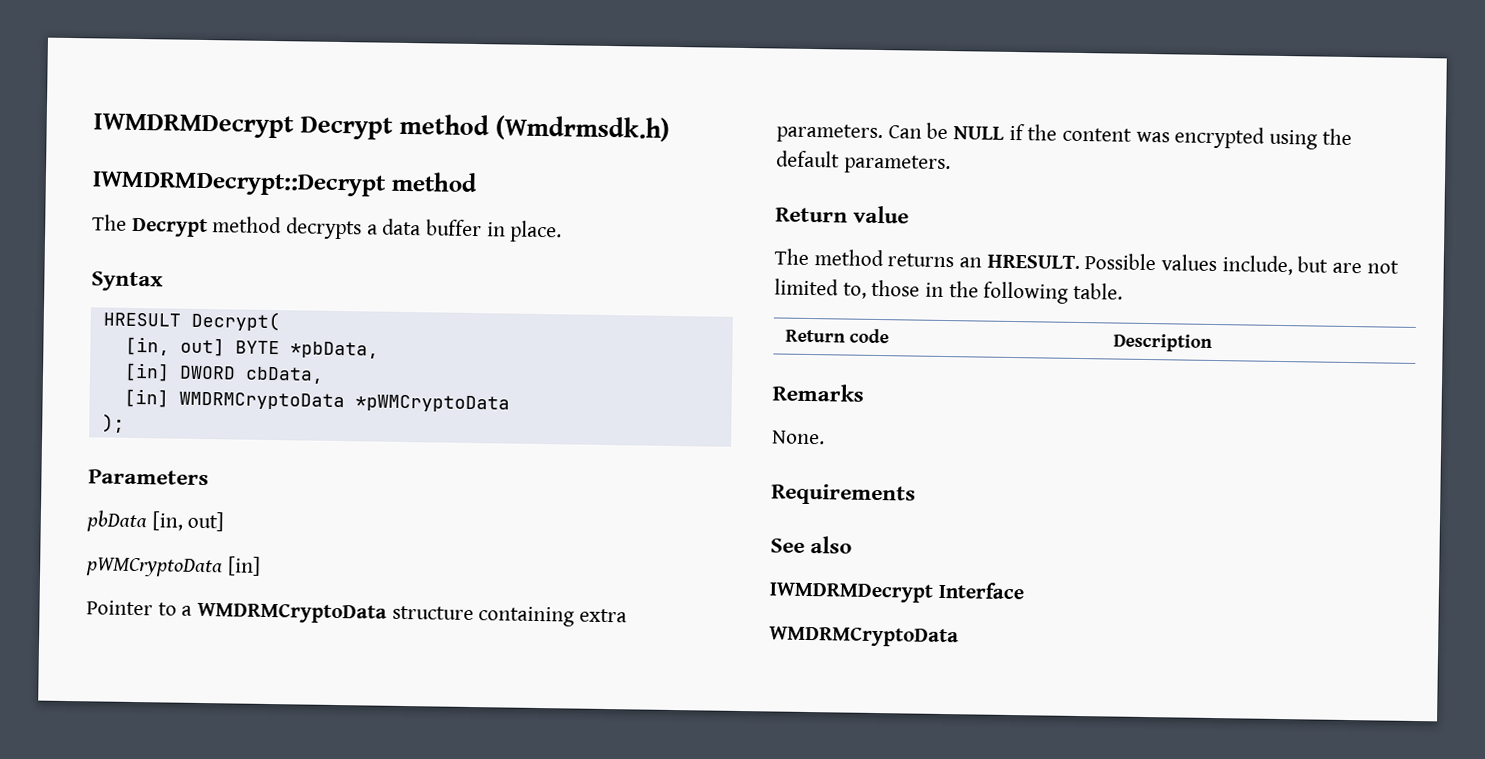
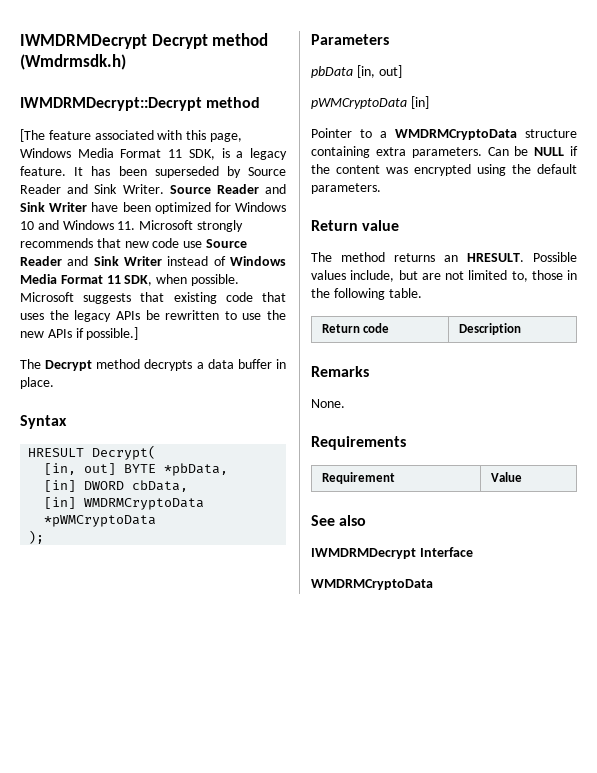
+ [The feature associated with this page, Windows Media Format 11 SDK, is a legacy feature. It has been superseded by Source Reader and Sink Writer. Source Reader and Sink Writer have been optimized for Windows 10 and Windows 11. Microsoft strongly recommends that new code use Source Reader and Sink Writer instead of Windows Media Format 11 SDK, when possible. Microsoft suggests that existing code that uses the legacy APIs be rewritten to use the new APIs if possible.]
+ Requirement | Value

